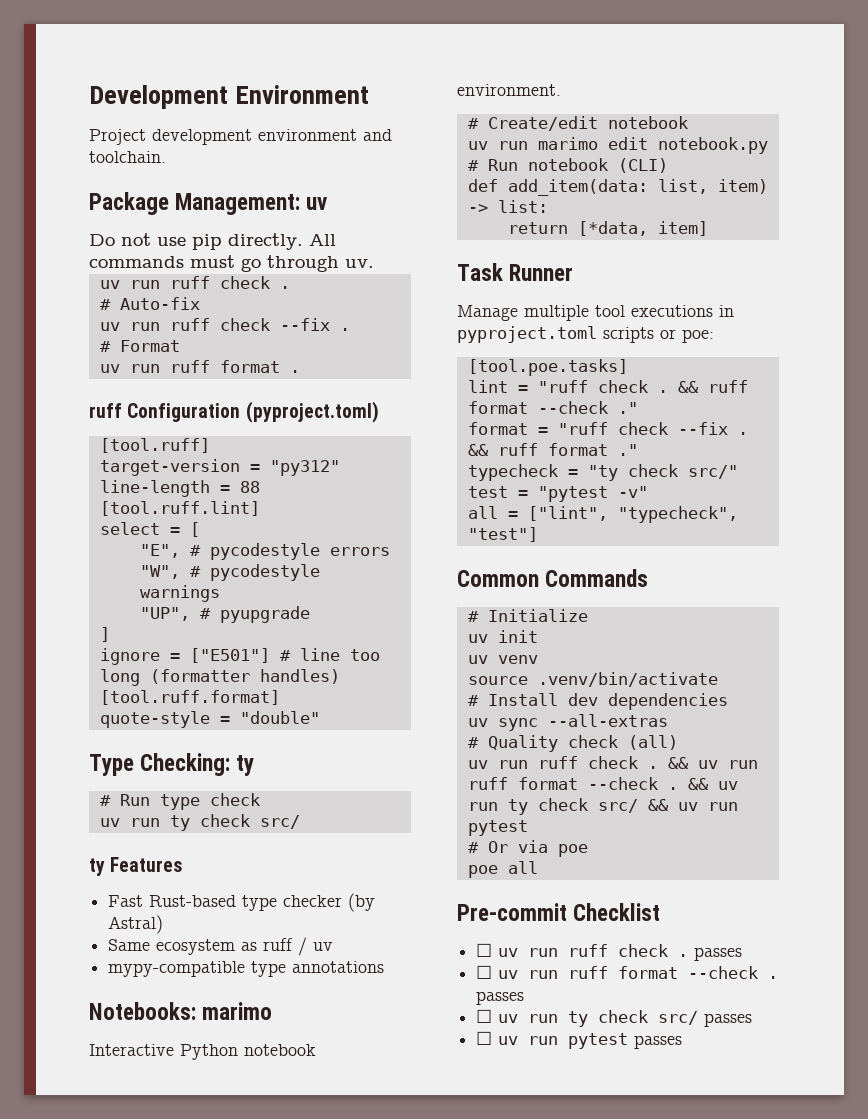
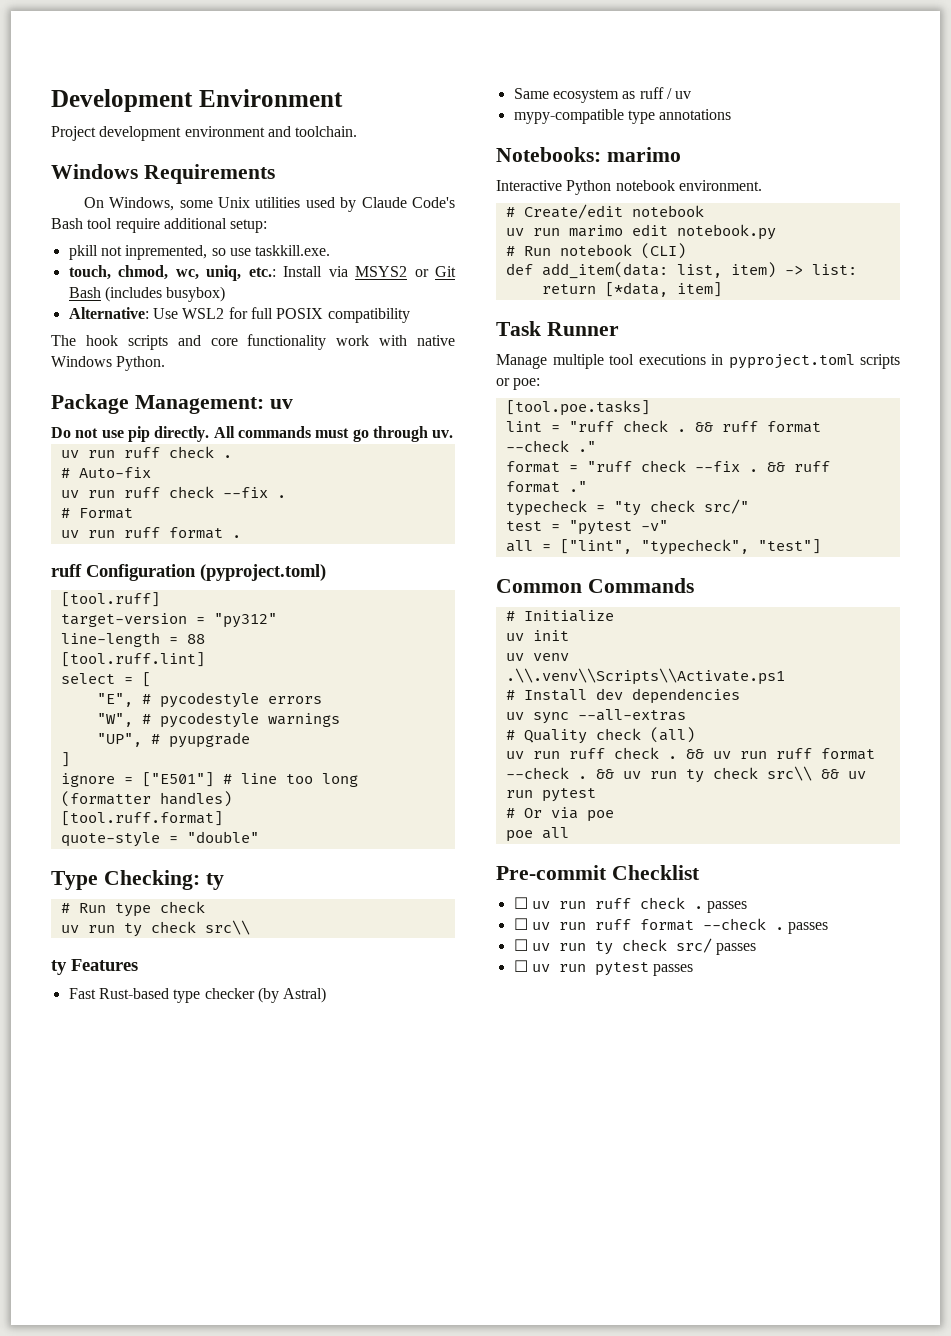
+ Windows Requirements
+ On Windows, some Unix utilities used by Claude Code's Bash tool require additional setup:
+ pkill not inpremented, so use taskkill.exe.
+ touch, chmod, wc, uniq, etc.: Install via MSYS2 or Git Bash (includes busybox)
+ Alternative: Use WSL2 for full POSIX compatibility
+ The hook scripts and core functionality work with native Windows Python.
  # Run type check
- uv run ty check src/
+ uv run ty check src\\
- source .venv/bin/activate
+ .\\.venv\\Scripts\\Activate.ps1
- && uv run ty check src/ && uv run pytest
+ && uv run ty check src\\ && uv run pytest

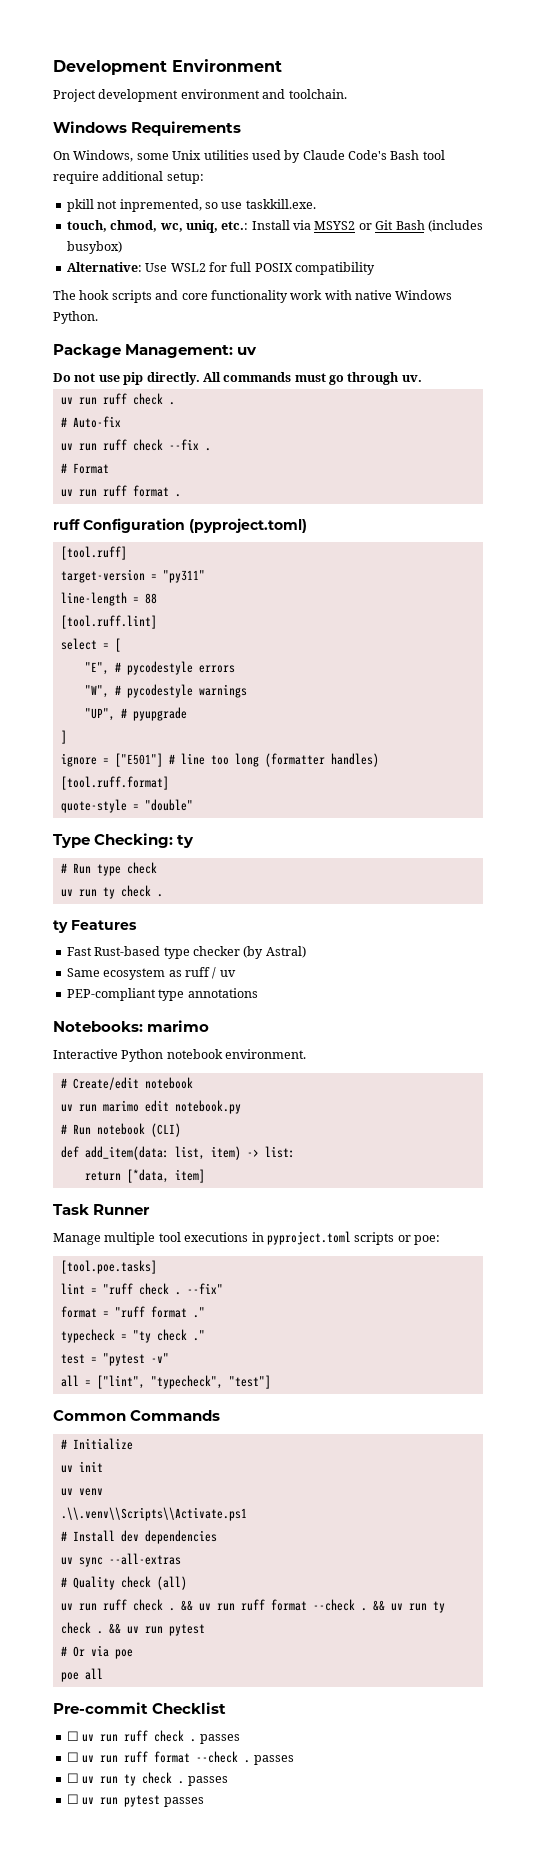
- target-version = "py312"
+ target-version = "py311"
  # Run type check
- uv run ty check src\\
+ uv run ty check .
- mypy-compatible type annotations
+ PEP-compliant type annotations
- && ruff format --check ."
- format = "ruff check --fix . && ruff format ."
+ --fix"
+ format = "ruff format ."
- typecheck = "ty check src/"
+ typecheck = "ty check ."
- && uv run ty check src\\ && uv run pytest
+ && uv run ty check . && uv run pytest
- ☐ uv run ty check src/ passes
+ ☐ uv run ty check . passes

